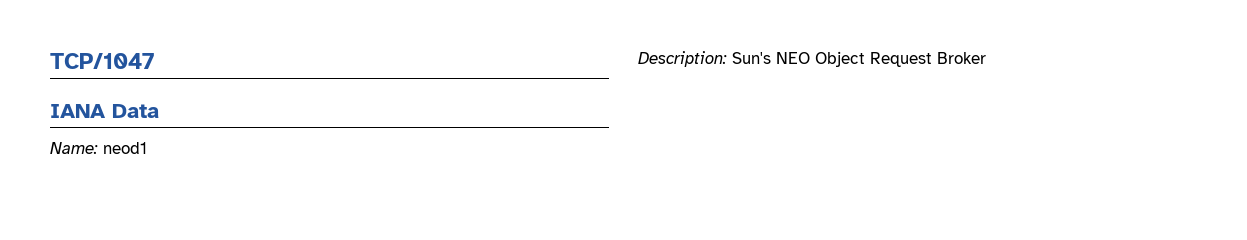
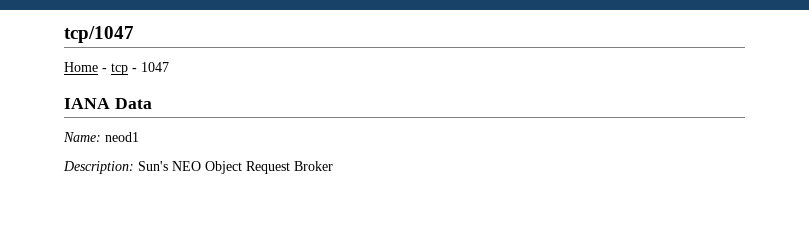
- TCP/1047
+ tcp/1047
+ Home - tcp - 1047

